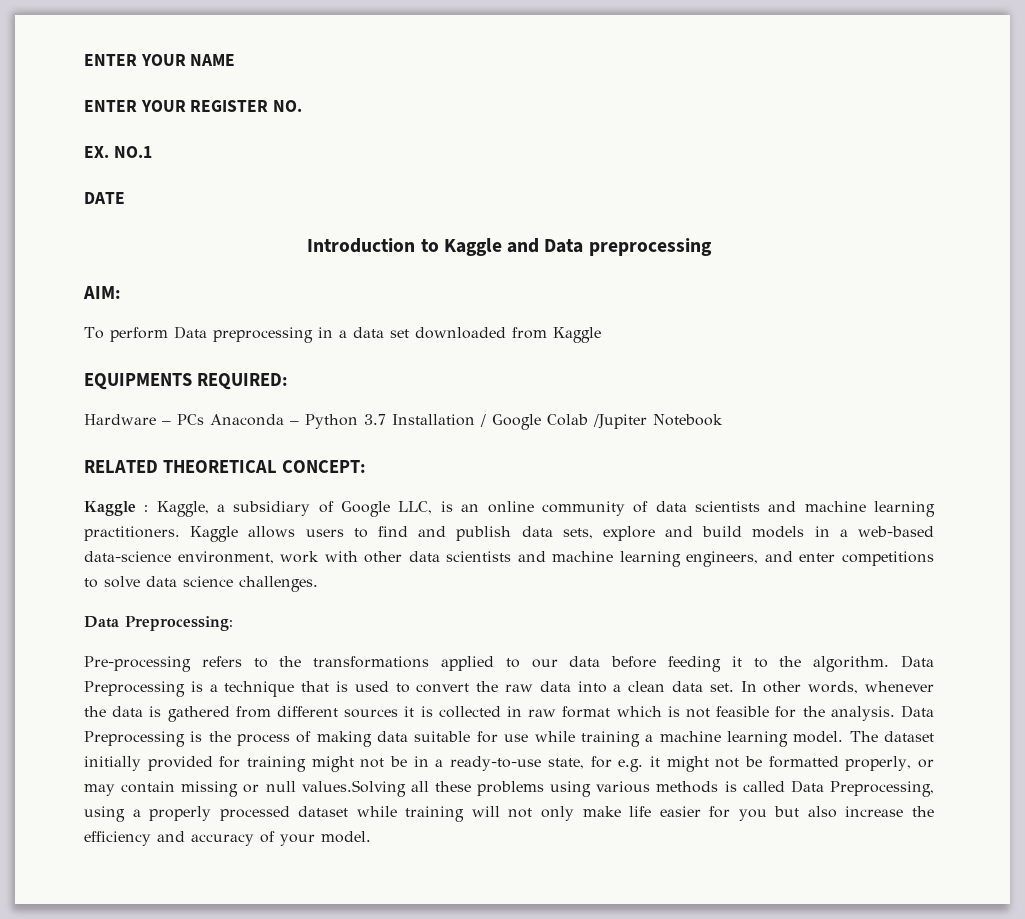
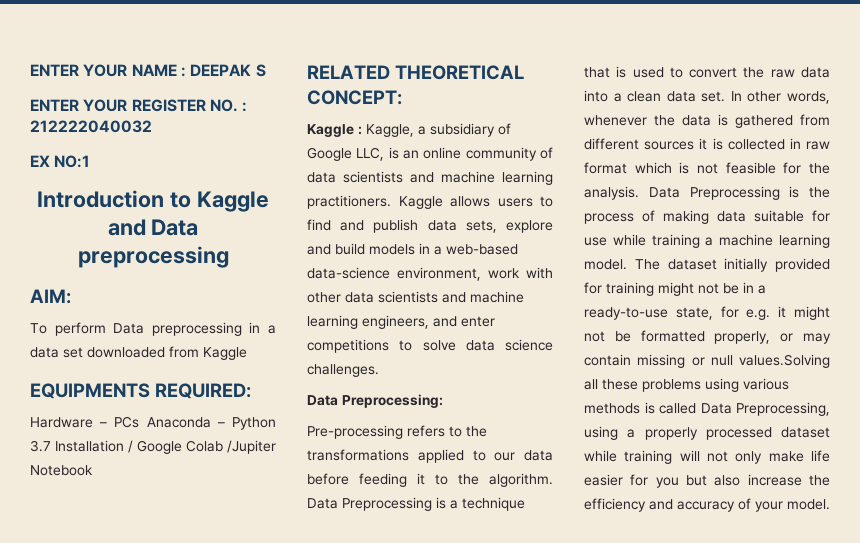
- ENTER YOUR NAME
+ ENTER YOUR NAME : DEEPAK S
- ENTER YOUR REGISTER NO.
- EX. NO.1
- DATE
+ ENTER YOUR REGISTER NO. : 212222040032
+ EX NO:1

